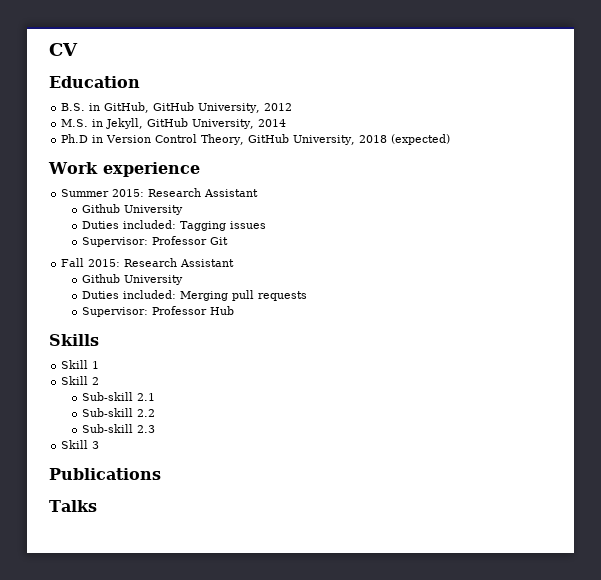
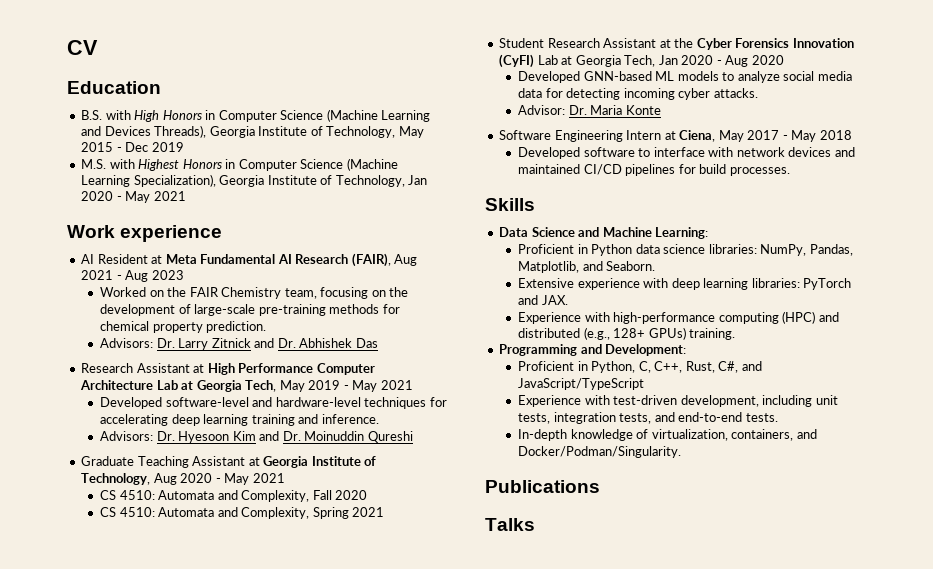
- B.S. in GitHub, GitHub University, 2012
- M.S. in Jekyll, GitHub University, 2014
- Ph.D in Version Control Theory, GitHub University, 2018 (expected)
+ B.S. with High Honors in Computer Science (Machine Learning and Devices Threads), Georgia Institute of Technology, May 2015 - Dec 2019
+ M.S. with Highest Honors in Computer Science (Machine Learning Specialization), Georgia Institute of Technology, Jan 2020 - May 2021
  Work experience
- Summer 2015: Research Assistant
- Github University
- Duties included: Tagging issues
- Supervisor: Professor Git
- Fall 2015: Research Assistant
- Github University
- Duties included: Merging pull requests
- Supervisor: Professor Hub
+ AI Resident at Meta Fundamental AI Research (FAIR), Aug 2021 - Aug 2023
+ Worked on the FAIR Chemistry team, focusing on the development of large-scale pre-training methods for chemical property prediction.
+ Advisors: Dr. Larry Zitnick and Dr. Abhishek Das
+ Research Assistant at High Performance Computer Architecture Lab at Georgia Tech, May 2019 - May 2021
+ Developed software-level and hardware-level techniques for accelerating deep learning training and inference.
+ Advisors: Dr. Hyesoon Kim and Dr. Moinuddin Qureshi
+ Graduate Teaching Assistant at Georgia Institute of Technology, Aug 2020 - May 2021
+ CS 4510: Automata and Complexity, Fall 2020
+ CS 4510: Automata and Complexity, Spring 2021
+ Student Research Assistant at the Cyber Forensics Innovation (CyFI) Lab at Georgia Tech, Jan 2020 - Aug 2020
+ Developed GNN-based ML models to analyze social media data for detecting incoming cyber attacks.
+ Advisor: Dr. Maria Konte
+ Software Engineering Intern at Ciena, May 2017 - May 2018
+ Developed software to interface with network devices and maintained CI/CD pipelines for build processes.
  Skills
- Skill 1
- Skill 2
- Sub-skill 2.1
- Sub-skill 2.2
- Sub-skill 2.3
- Skill 3
+ Data Science and Machine Learning:
+ Proficient in Python data science libraries: NumPy, Pandas, Matplotlib, and Seaborn.
+ Extensive experience with deep learning libraries: PyTorch and JAX.
+ Experience with high-performance computing (HPC) and distributed (e.g., 128+ GPUs) training.
+ Programming and Development:
+ Proficient in Python, C, C++, Rust, C#, and JavaScript/TypeScript
+ Experience with test-driven development, including unit tests, integration tests, and end-to-end tests.
+ In-depth knowledge of virtualization, containers, and Docker/Podman/Singularity.

